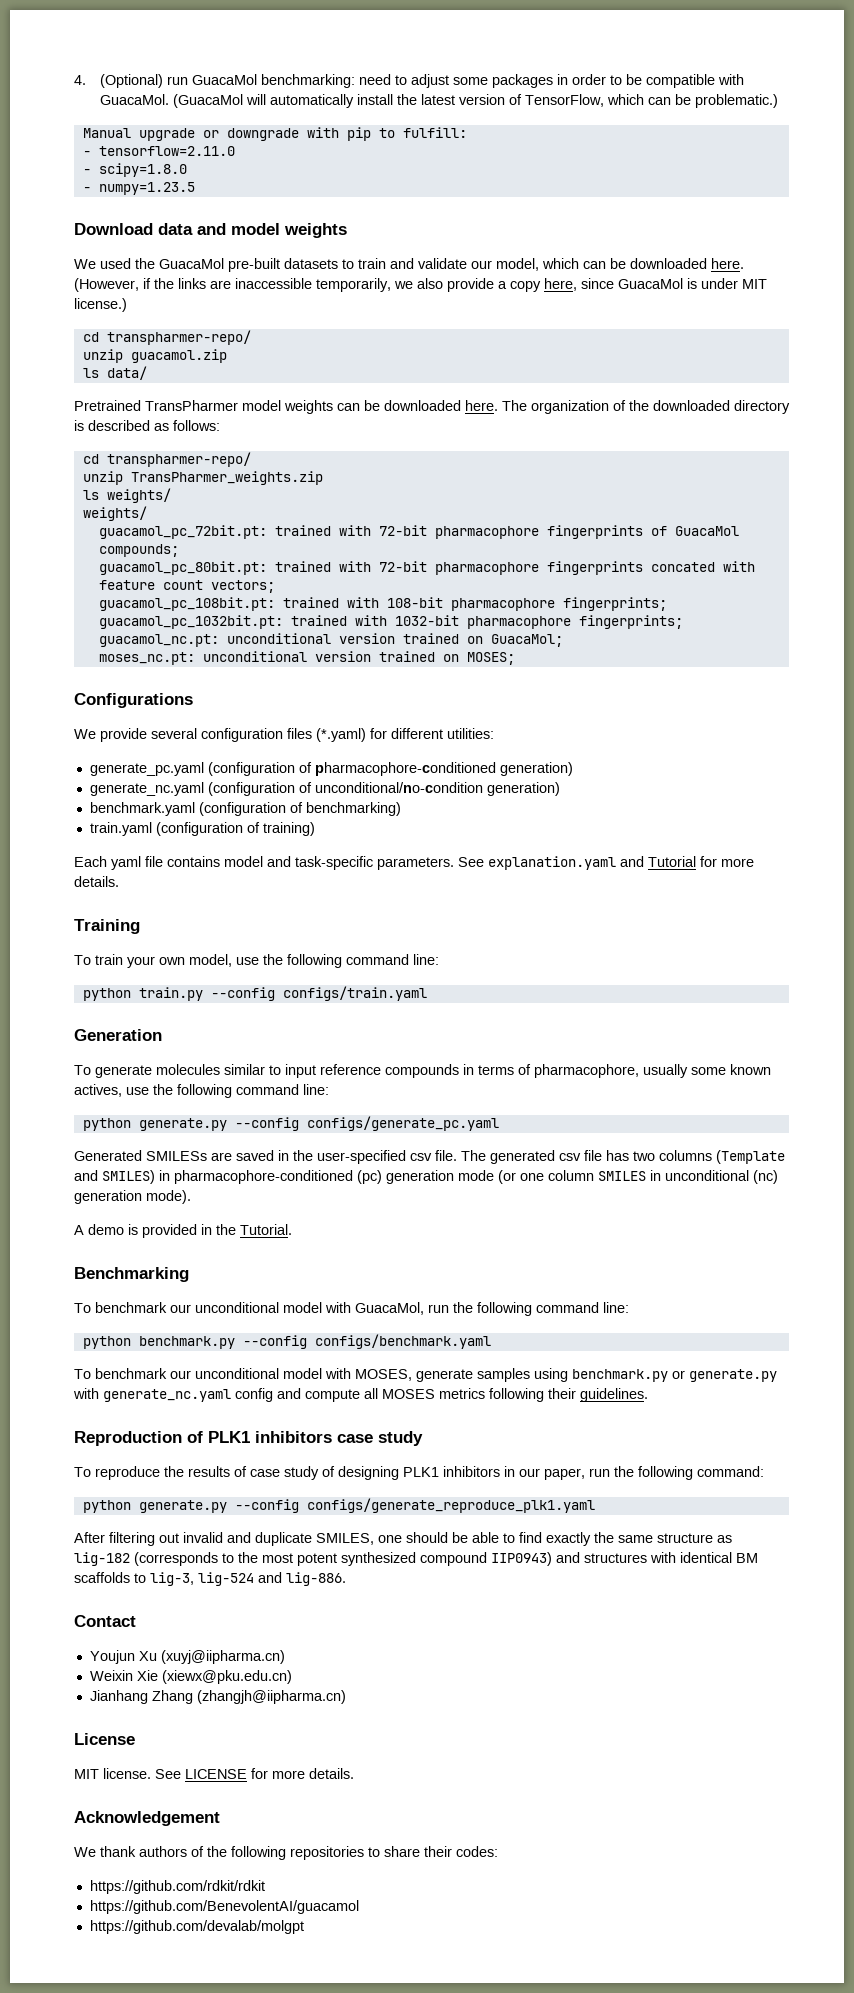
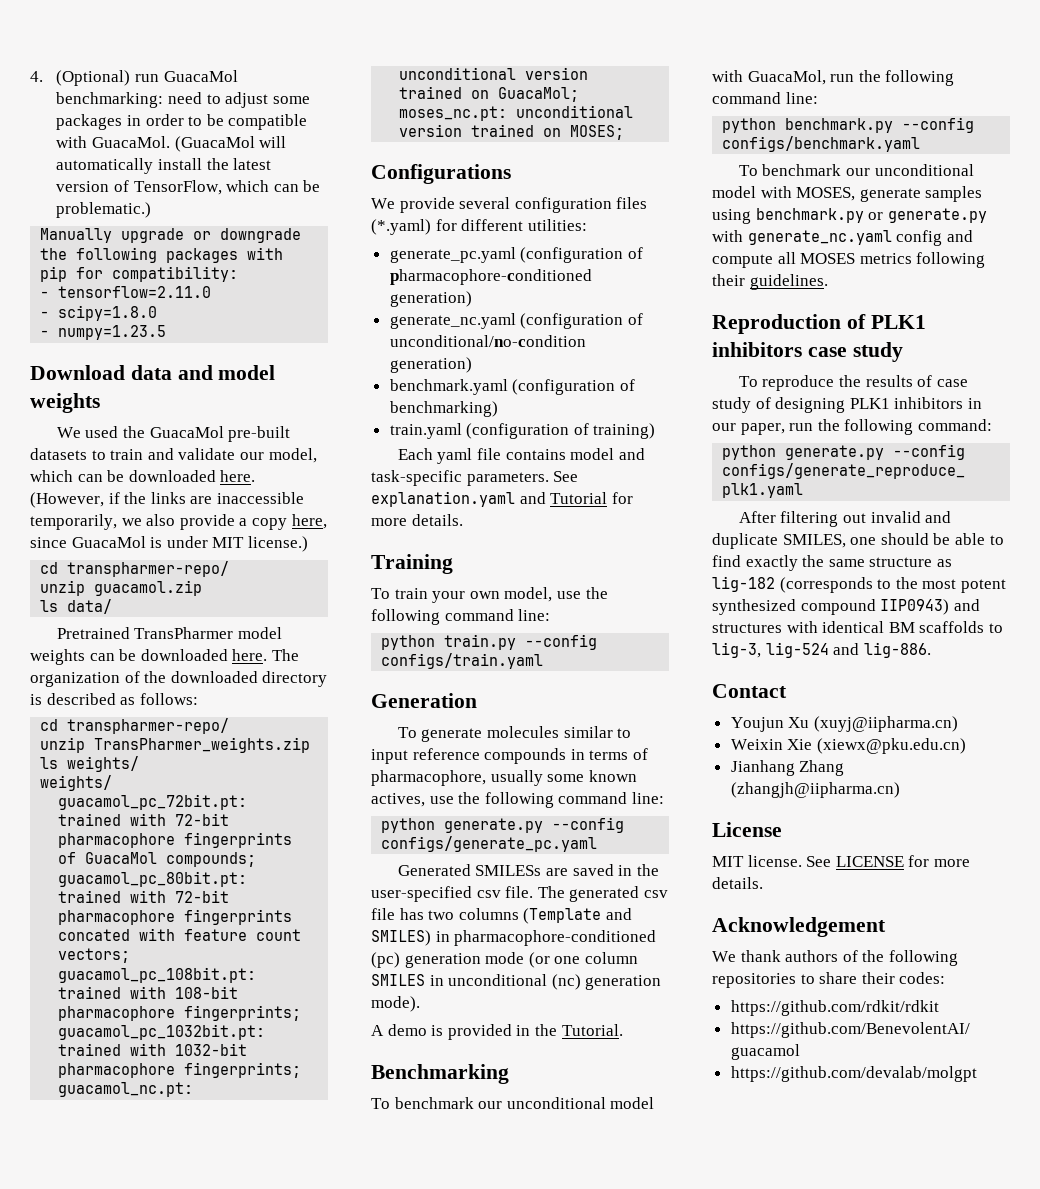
- Manual upgrade or downgrade with pip to fulfill:
+ Manually upgrade or downgrade the following packages with pip for compatibility:

